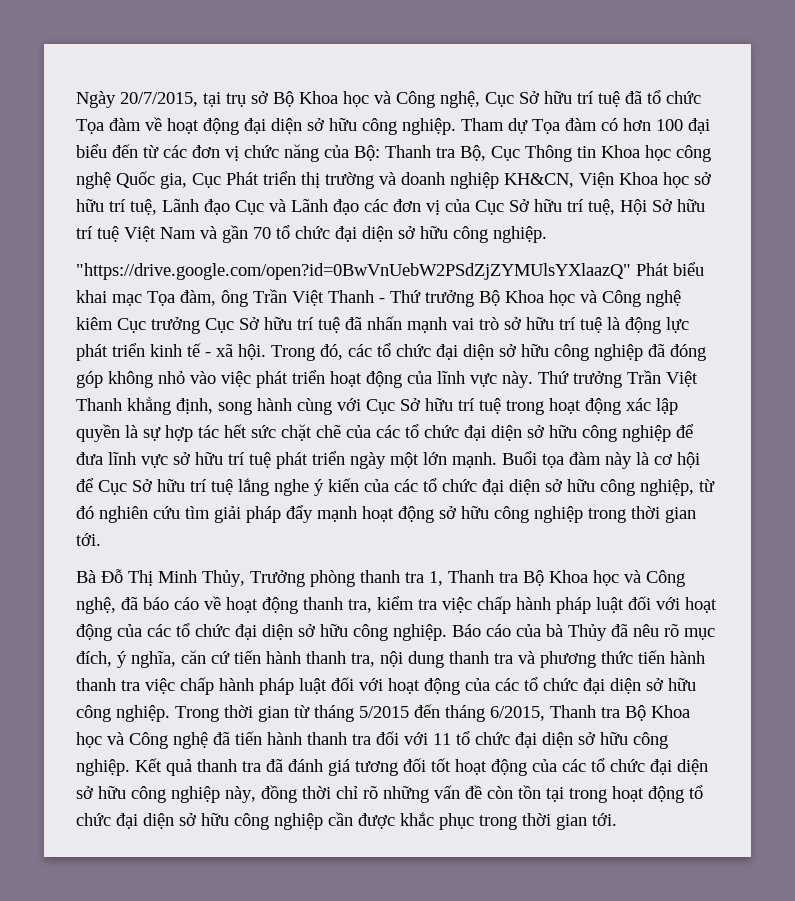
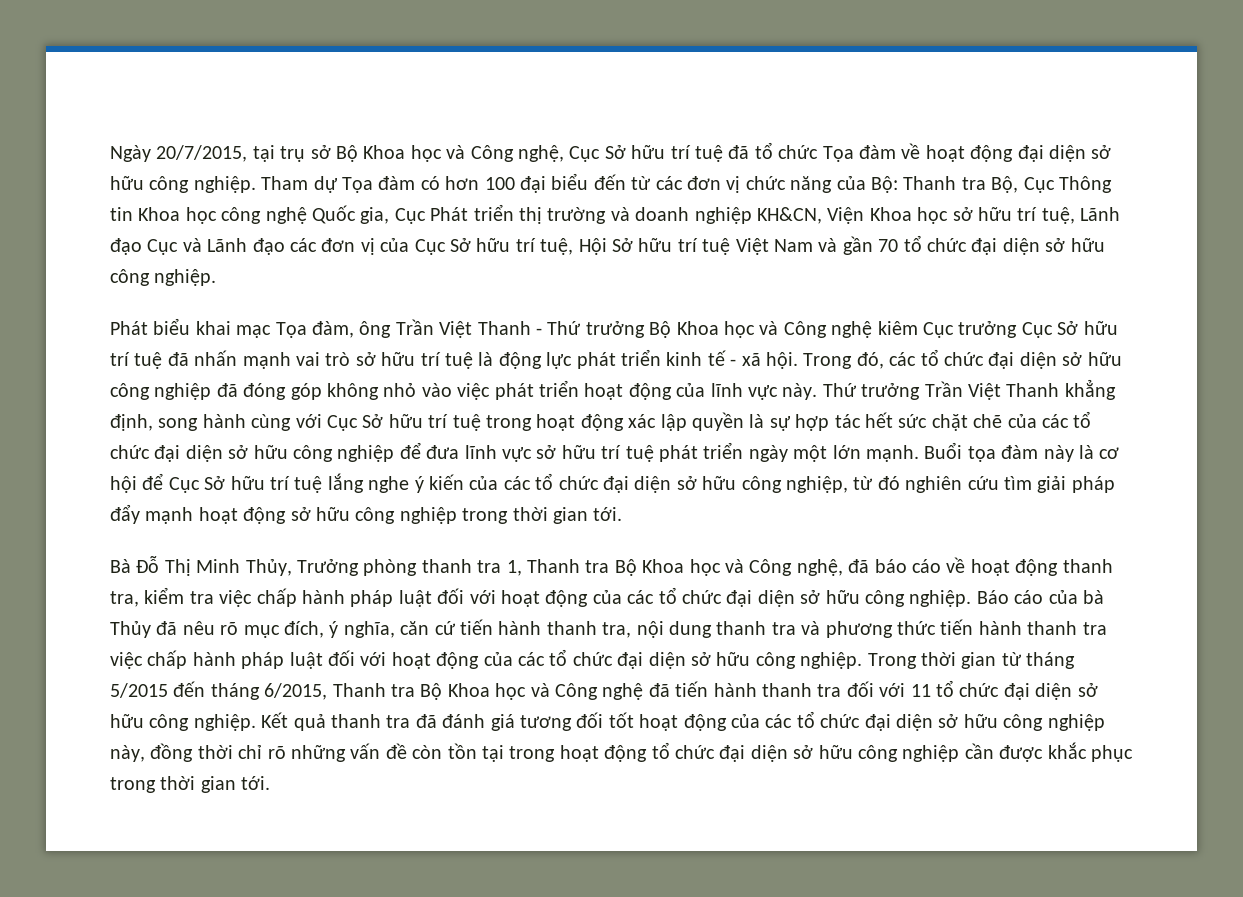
- "https://drive.google.com/open?id=0BwVnUebW2PSdZjZYMUlsYXlaazQ" Phát biểu khai mạc Tọa đàm, ông Trần Việt Thanh - Thứ trưởng Bộ Khoa học và Công nghệ kiêm Cục trưởng Cục Sở hữu trí tuệ đã nhấn mạnh vai trò sở hữu trí tuệ là động lực phát triển kinh tế - xã hội.
+ Phát biểu khai mạc Tọa đàm, ông Trần Việt Thanh - Thứ trưởng Bộ Khoa học và Công nghệ kiêm Cục trưởng Cục Sở hữu trí tuệ đã nhấn mạnh vai trò sở hữu trí tuệ là động lực phát triển kinh tế - xã hội.

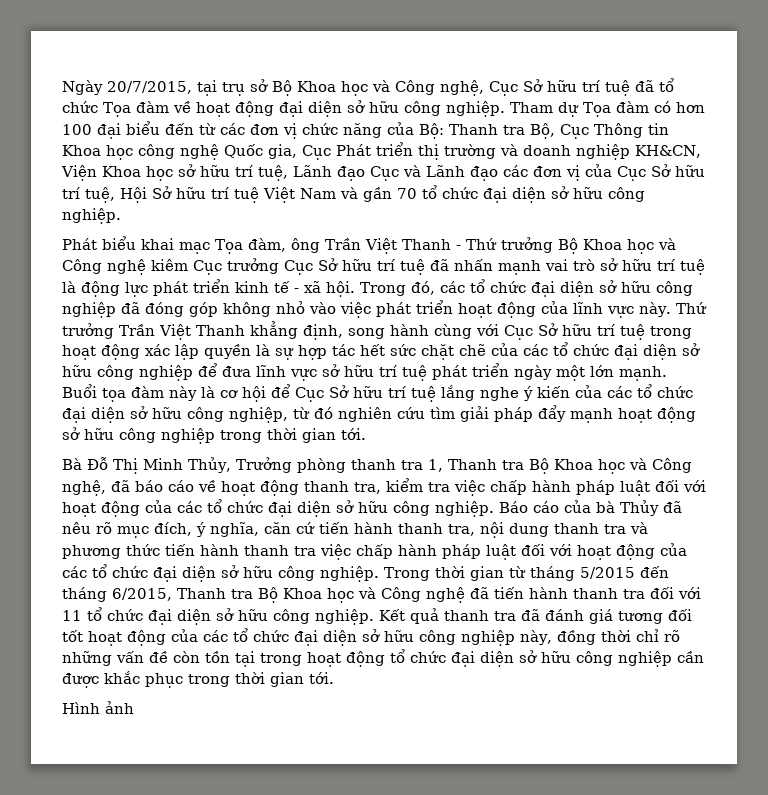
+ Hình ảnh

